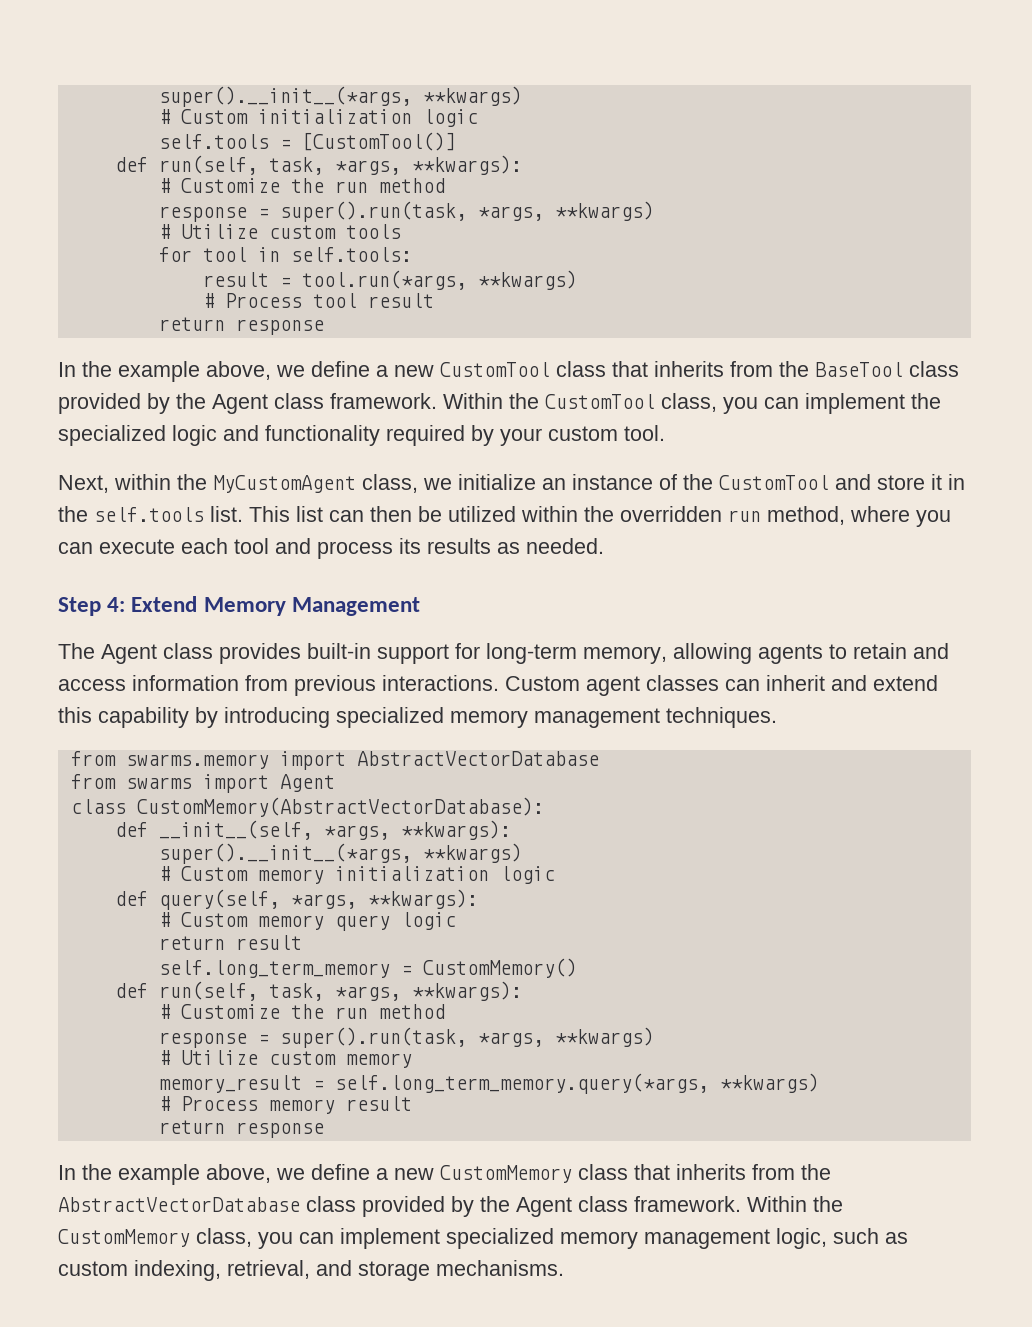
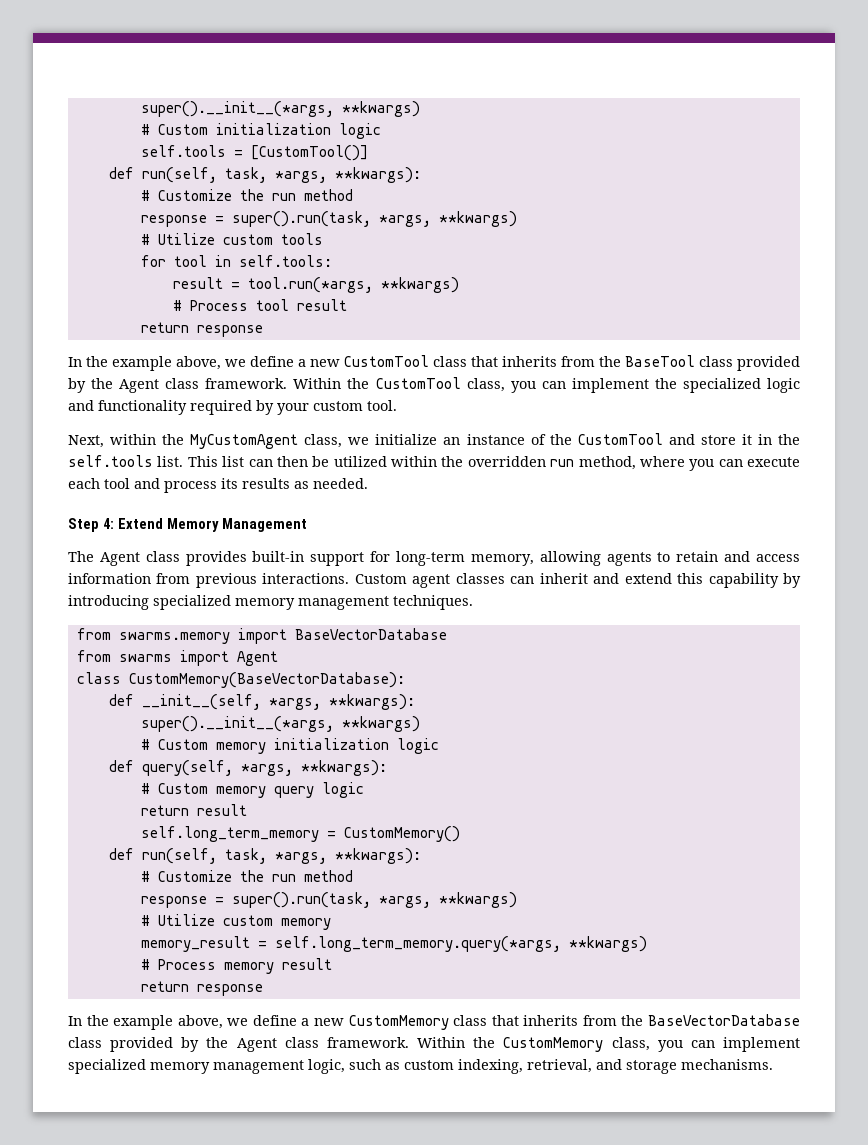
- from swarms.memory import AbstractVectorDatabase
+ from swarms.memory import BaseVectorDatabase
- class CustomMemory(AbstractVectorDatabase):
+ class CustomMemory(BaseVectorDatabase):
- In the example above, we define a new CustomMemory class that inherits from the AbstractVectorDatabase class provided by the Agent class framework.
+ In the example above, we define a new CustomMemory class that inherits from the BaseVectorDatabase class provided by the Agent class framework.

